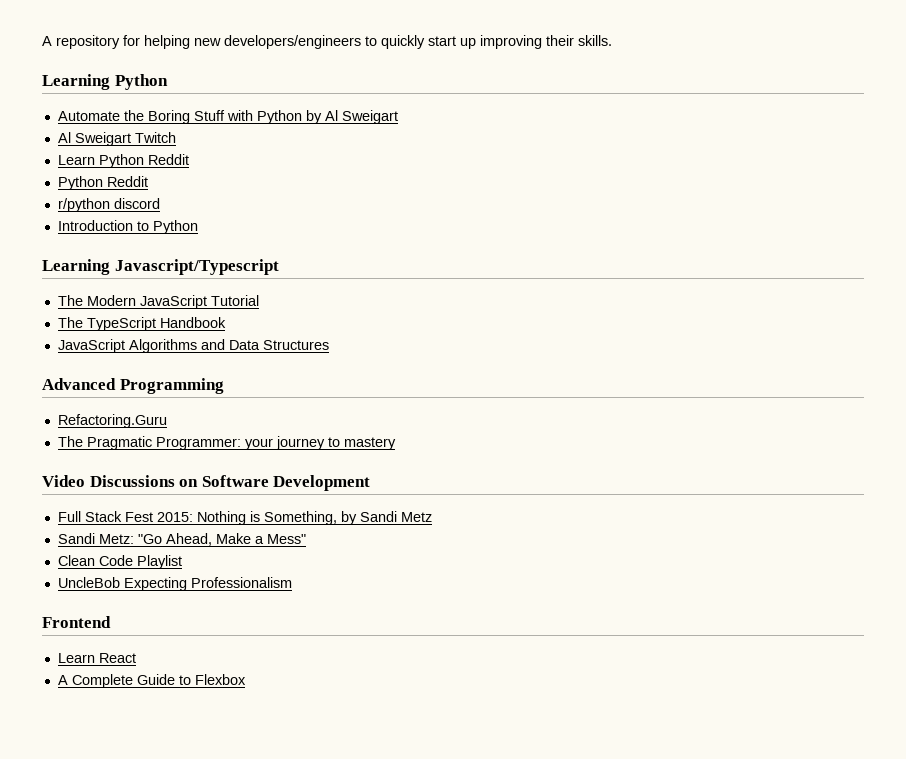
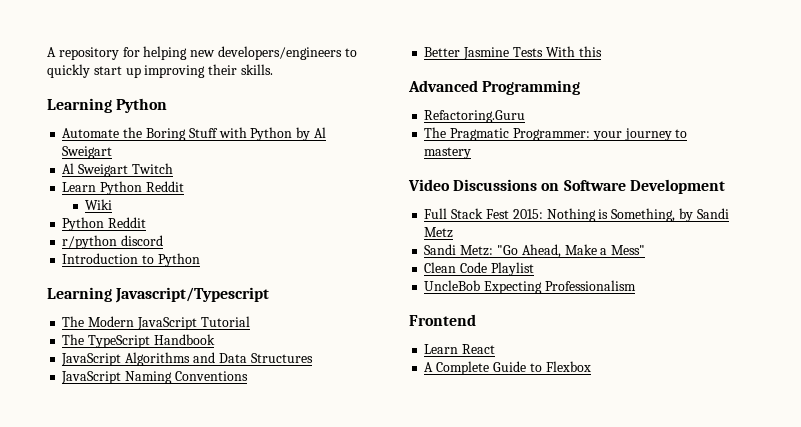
+ Wiki
+ JavaScript Naming Conventions
+ Better Jasmine Tests With this

